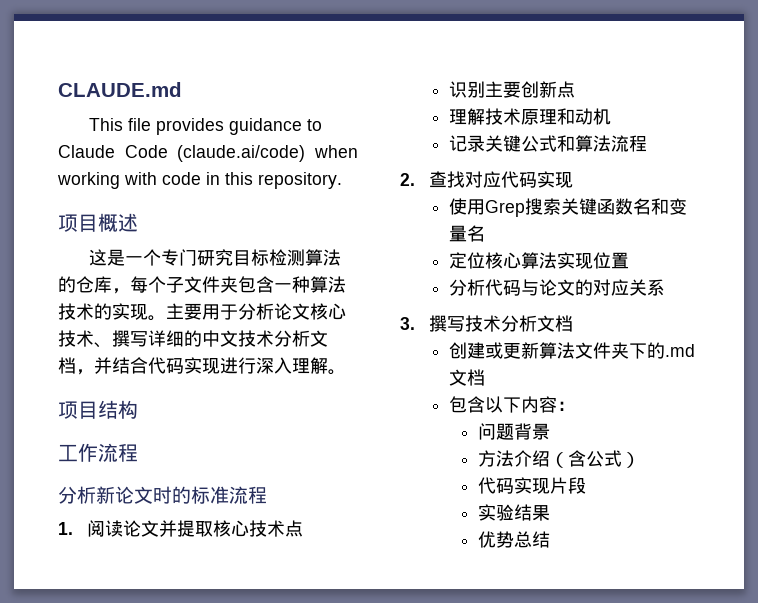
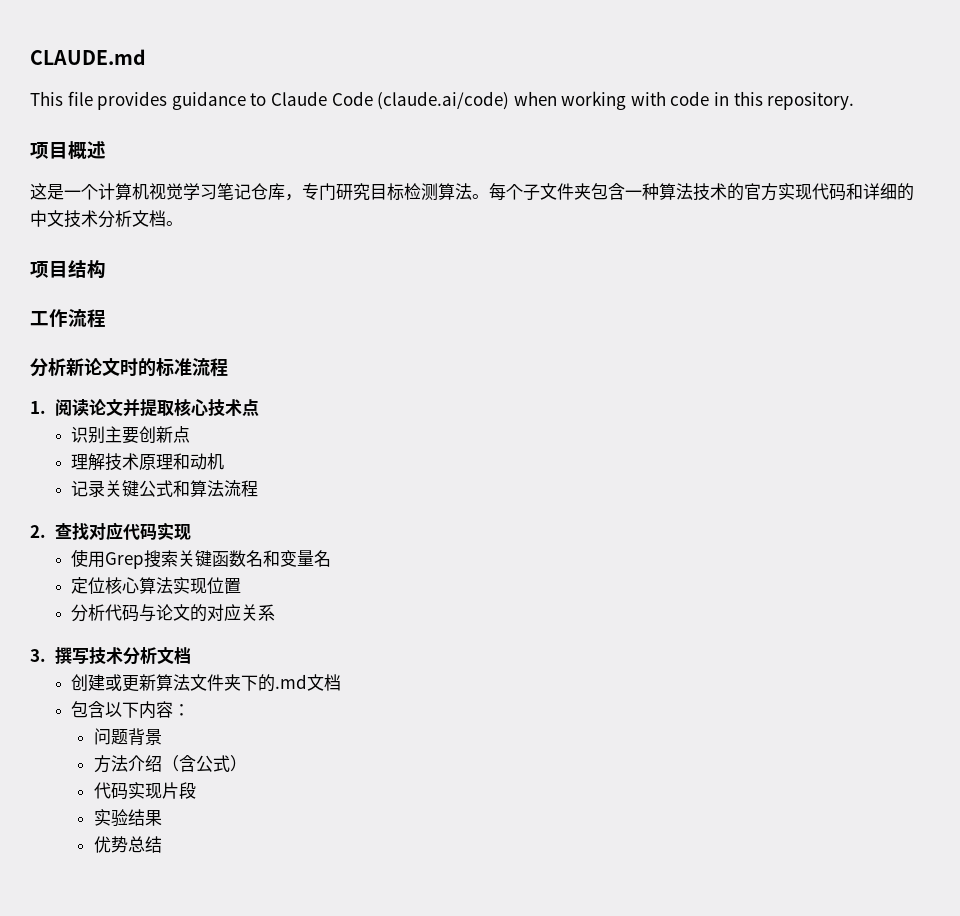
- 这是一个专门研究目标检测算法的仓库，每个子文件夹包含一种算法技术的实现。主要用于分析论文核心技术、撰写详细的中文技术分析文档，并结合代码实现进行深入理解。
+ 这是一个计算机视觉学习笔记仓库，专门研究目标检测算法。每个子文件夹包含一种算法技术的官方实现代码和详细的中文技术分析文档。

